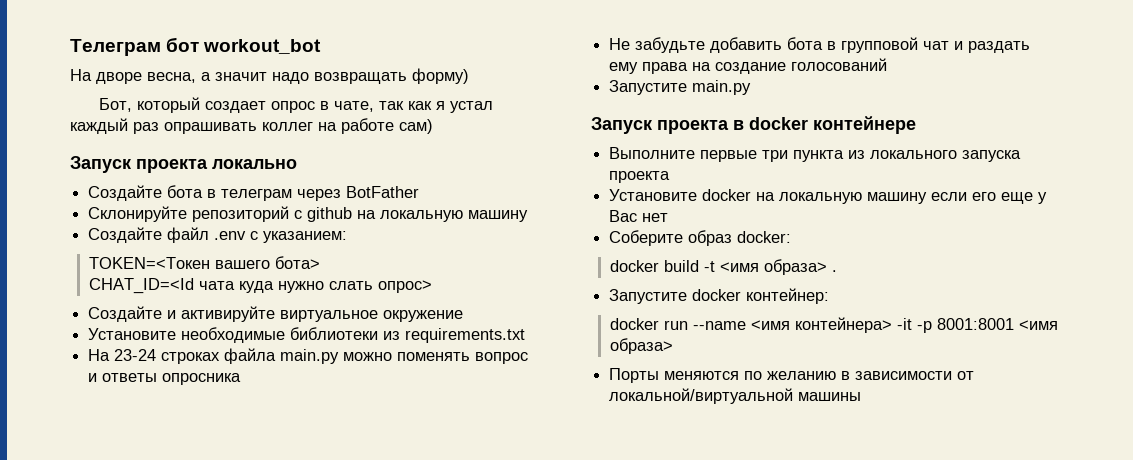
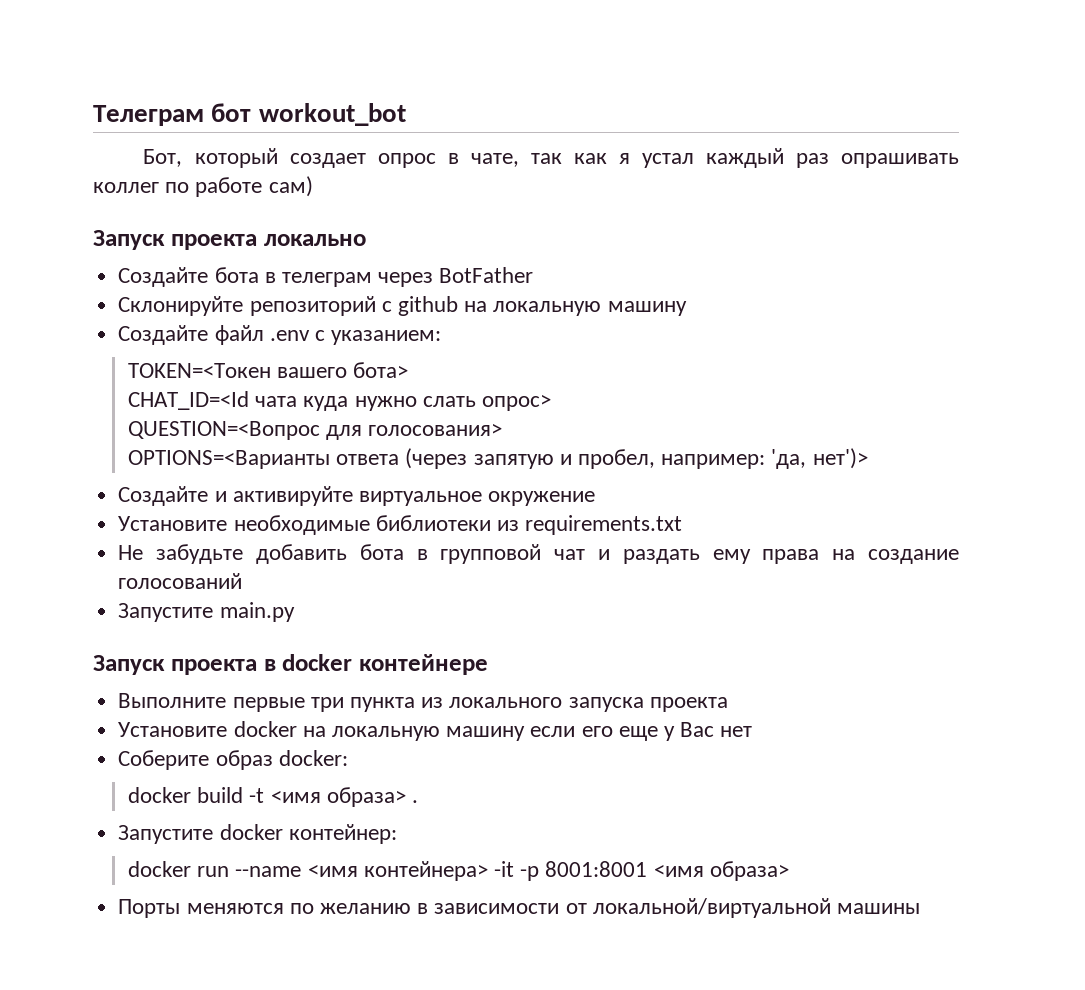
- На дворе весна, а значит надо возвращать форму)
- Бот, который создает опрос в чате, так как я устал каждый раз опрашивать коллег на работе сам)
+ Бот, который создает опрос в чате, так как я устал каждый раз опрашивать коллег по работе сам)
+ QUESTION=<Вопрос для голосования>
+ OPTIONS=<Варианты ответа (через запятую и пробел, например: 'да, нет')>
- На 23-24 строках файла main.py можно поменять вопрос и ответы опросника

